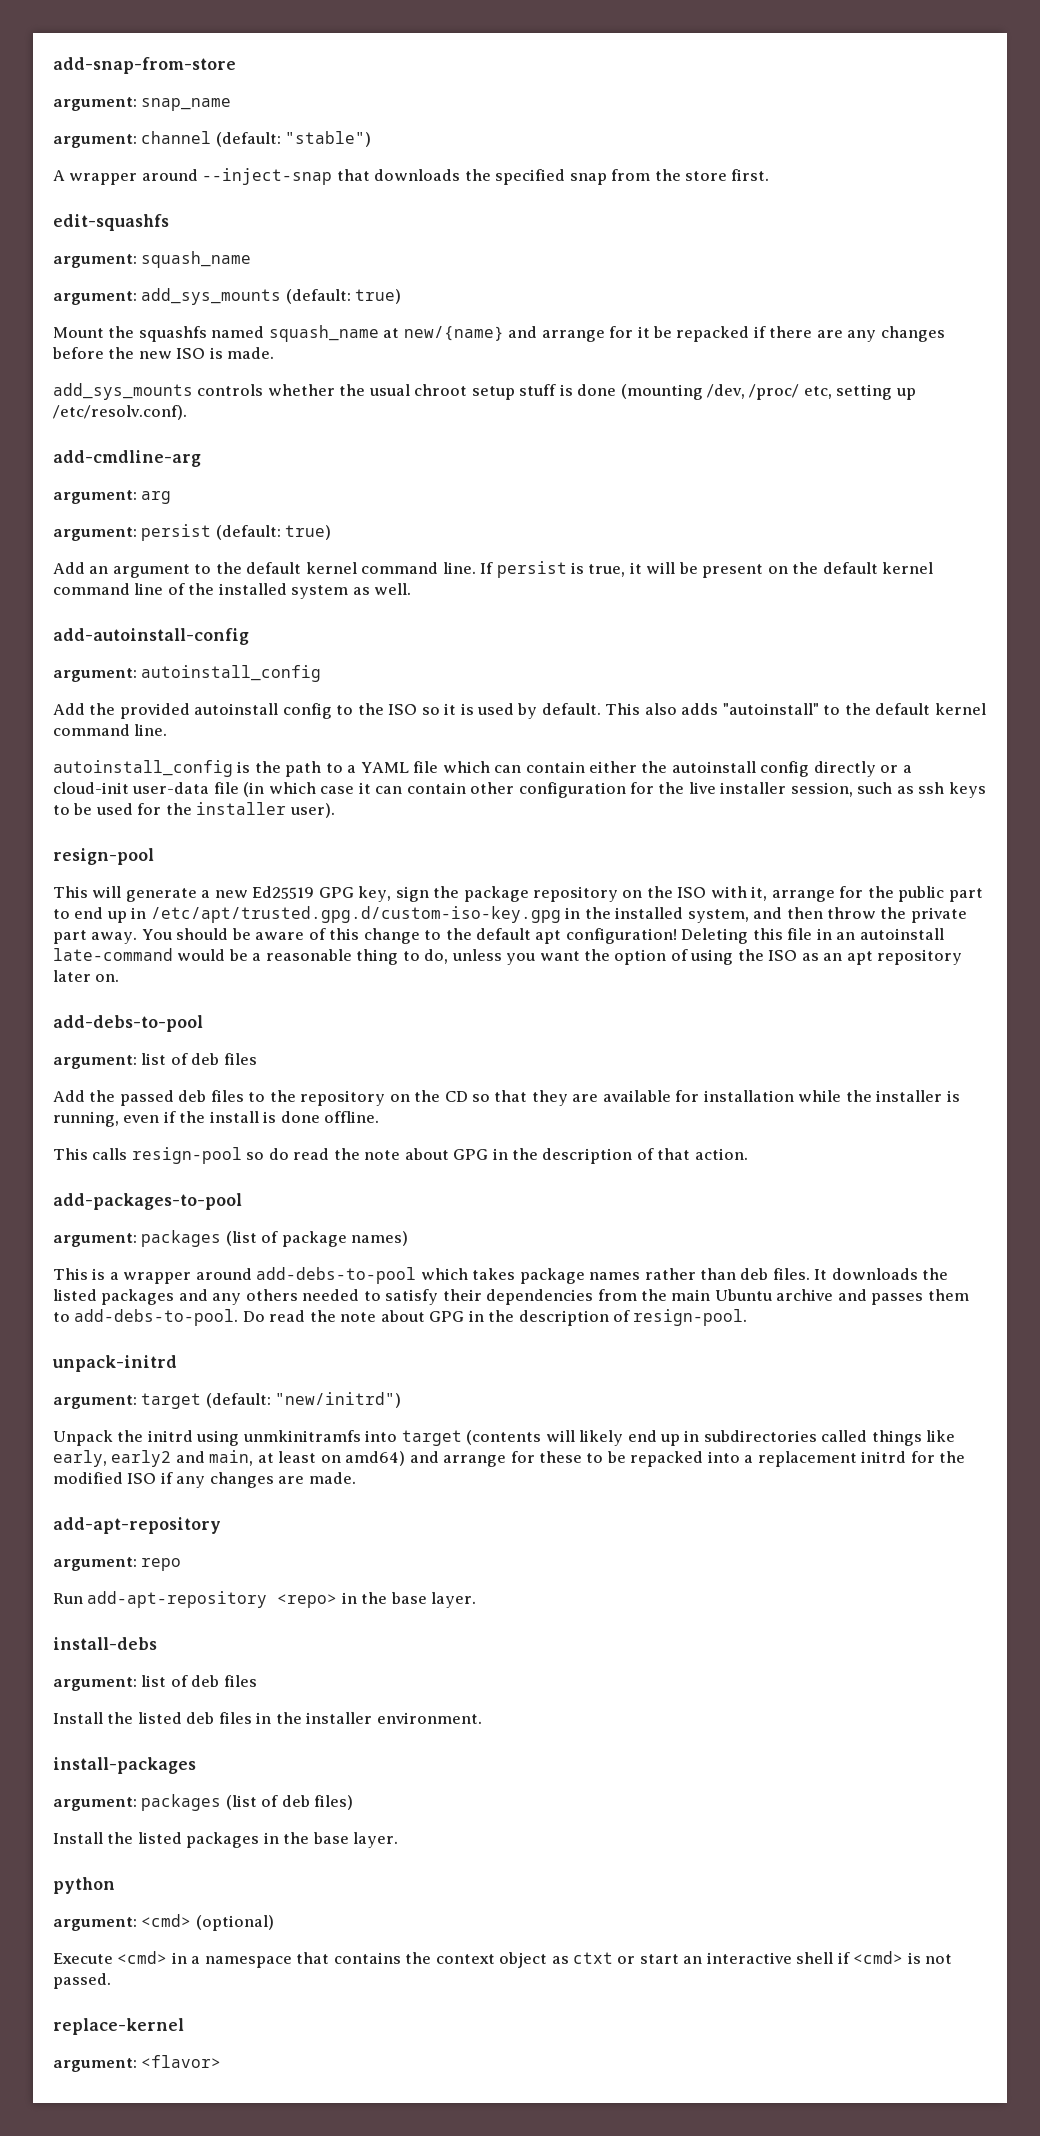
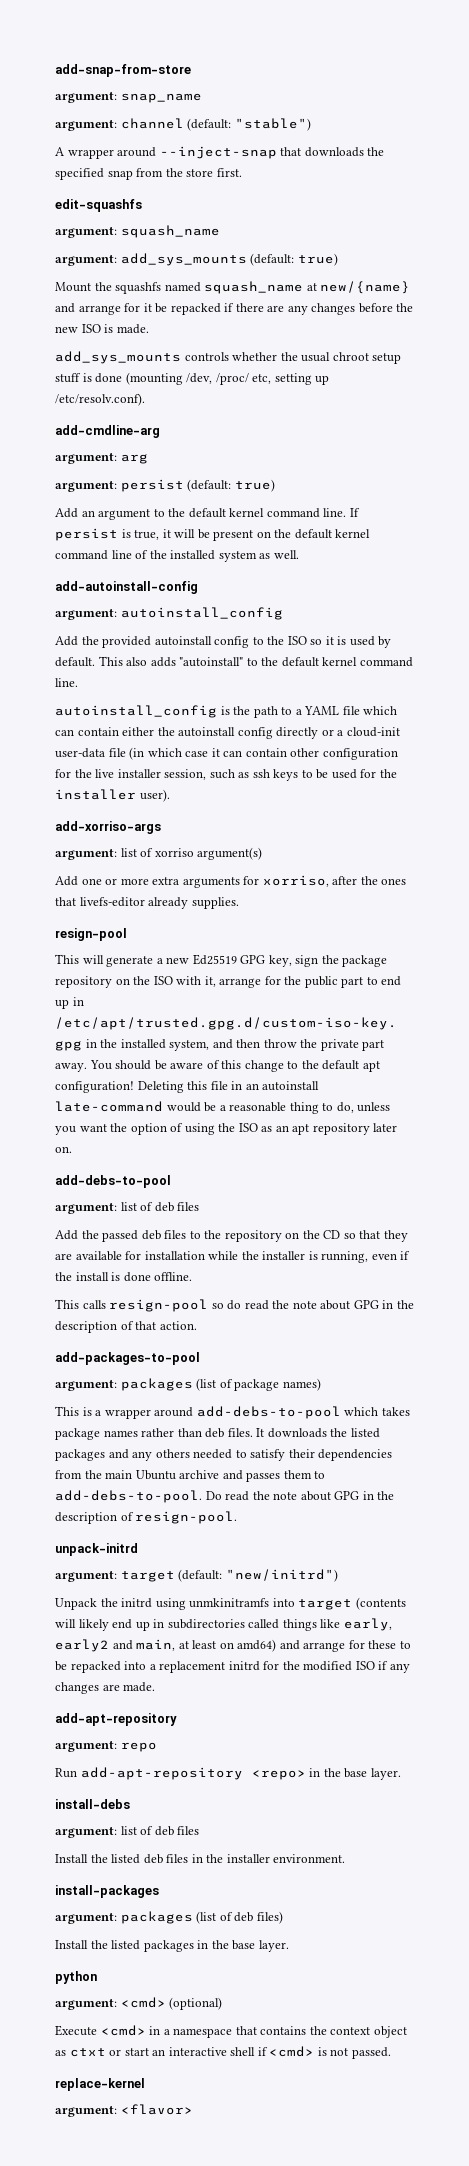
+ add-xorriso-args
+ argument: list of xorriso argument(s)
+ Add one or more extra arguments for xorriso, after the ones that livefs-editor already supplies.

